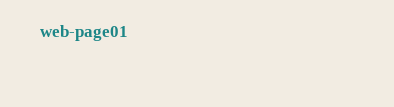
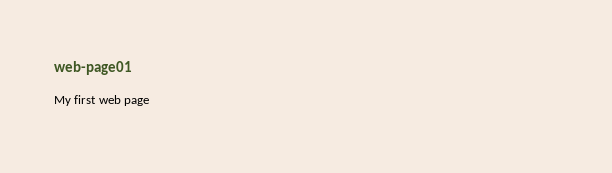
+ My first web page

